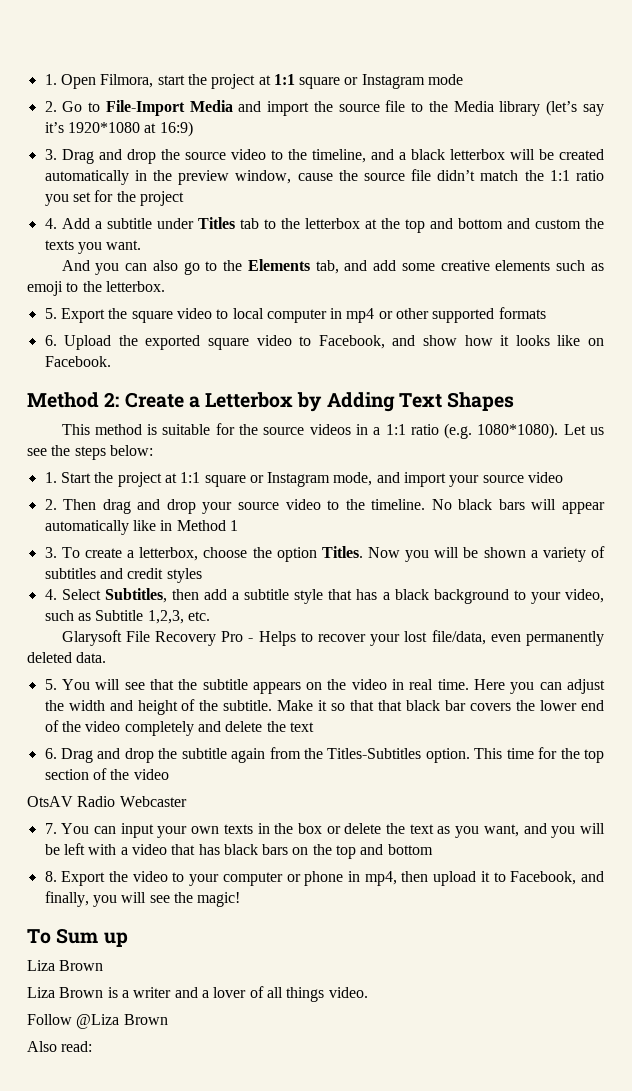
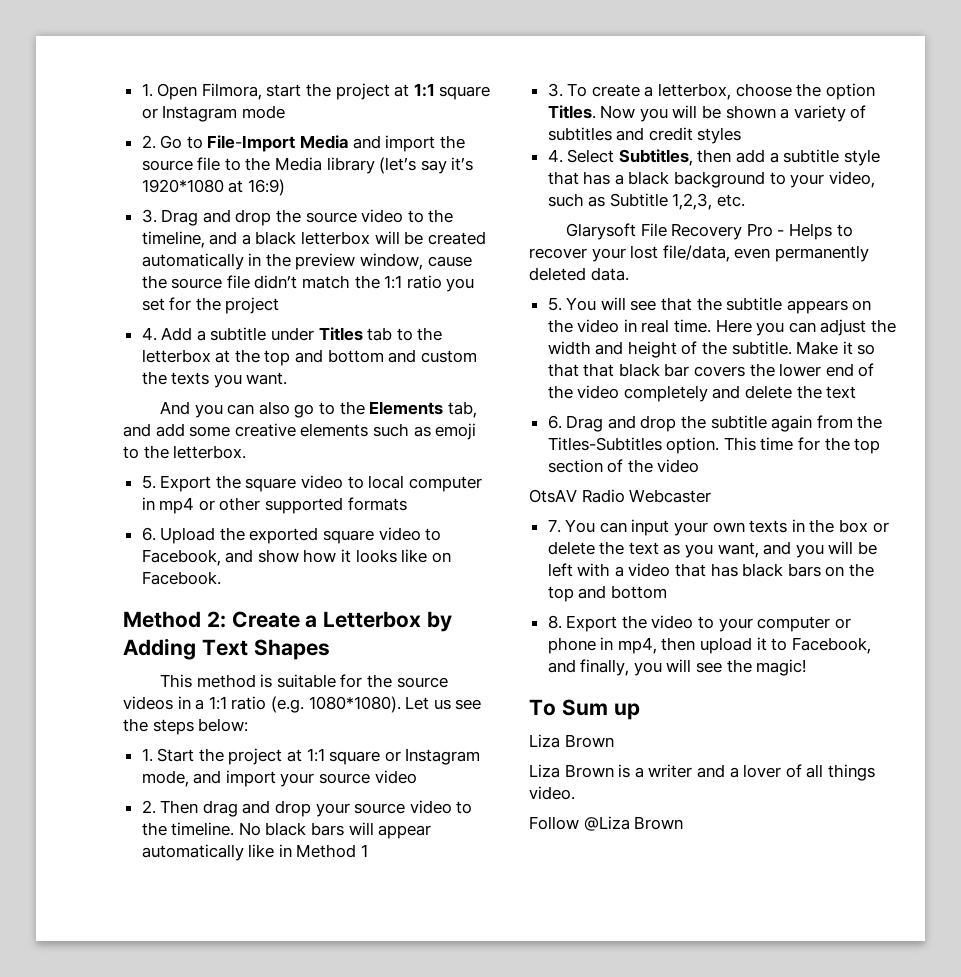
- Also read:

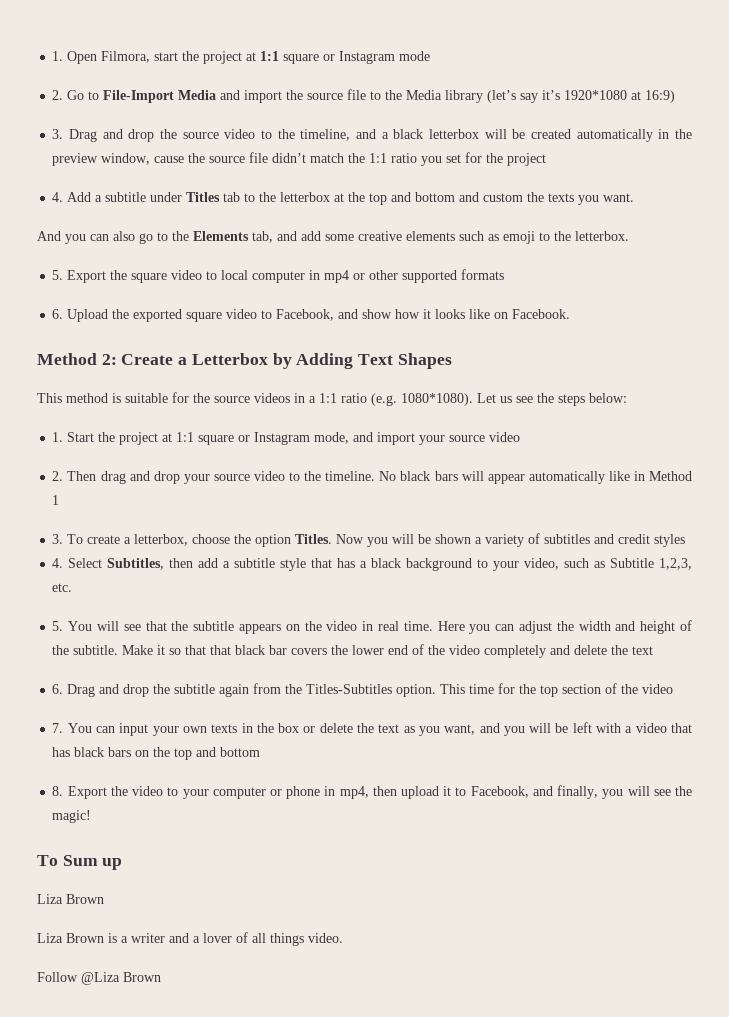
- Glarysoft File Recovery Pro - Helps to recover your lost file/data, even permanently deleted data.
- OtsAV Radio Webcaster

